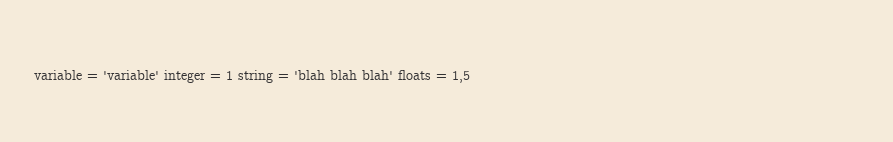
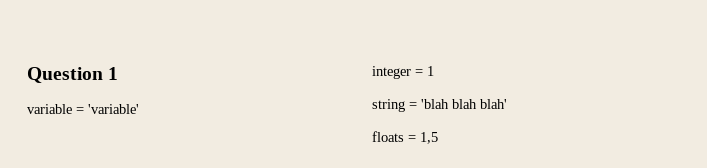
+ Question 1
- variable = 'variable' integer = 1 string = 'blah blah blah' floats = 1,5
+ variable = 'variable'
+ integer = 1
+ string = 'blah blah blah'
+ floats = 1,5

